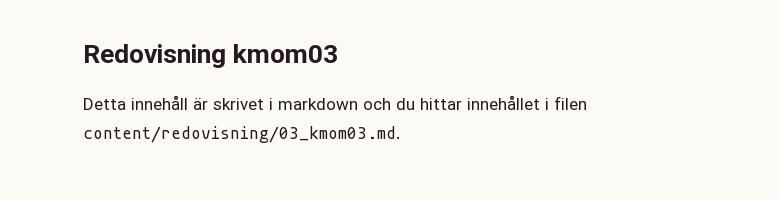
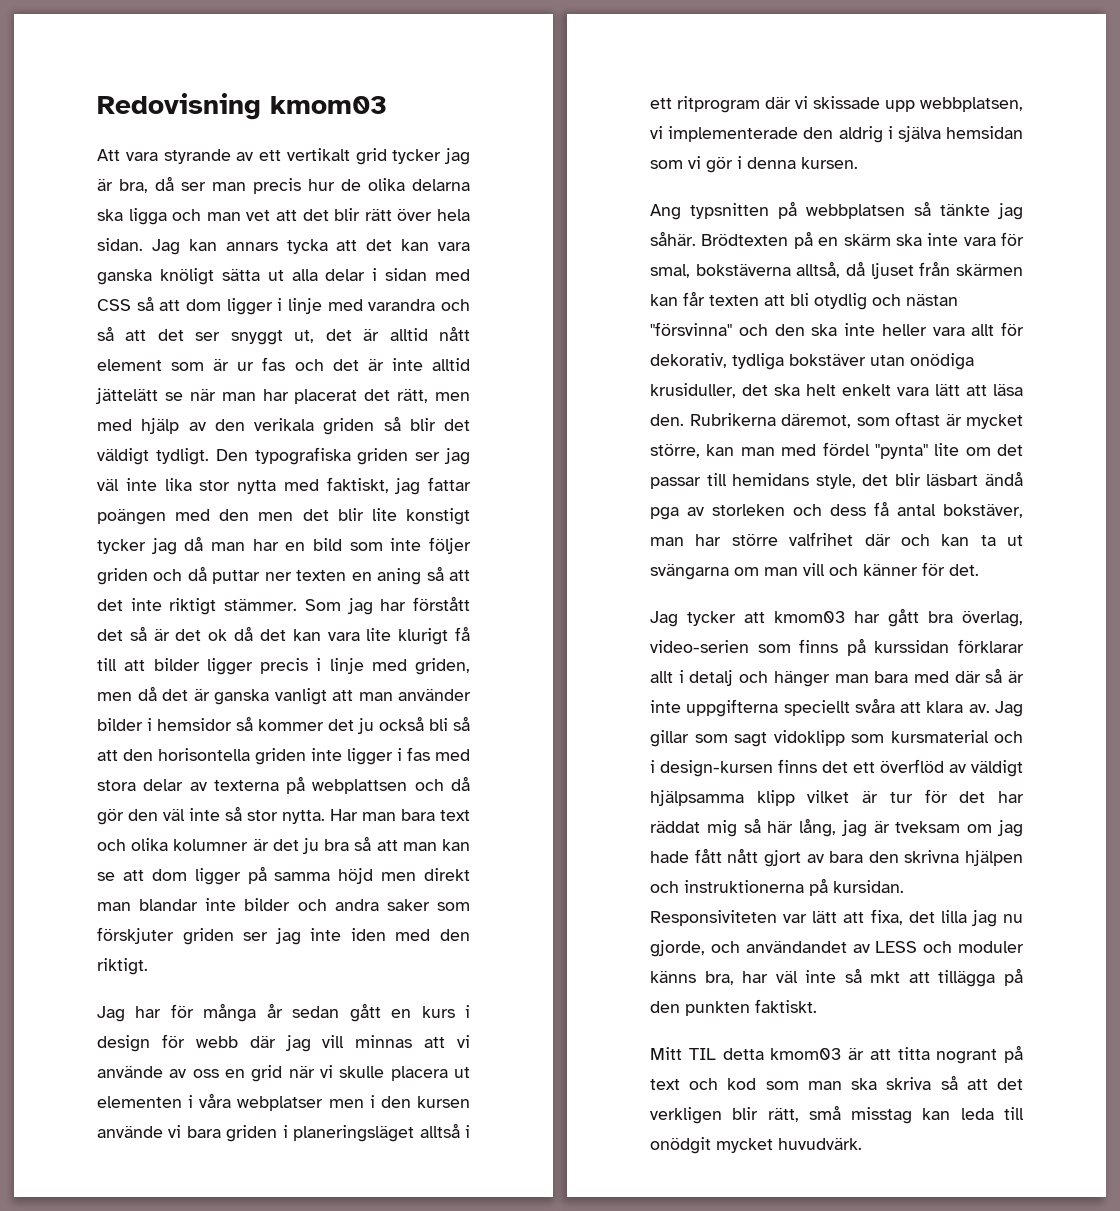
- Detta innehåll är skrivet i markdown och du hittar innehållet i filen content/redovisning/03_kmom03.md.
+ Att vara styrande av ett vertikalt grid tycker jag är bra, då ser man precis hur de olika delarna ska ligga och man vet att det blir rätt över hela sidan. Jag kan annars tycka att det kan vara ganska knöligt sätta ut alla delar i sidan med CSS så att dom ligger i linje med varandra och så att det ser snyggt ut, det är alltid nått element som är ur fas och det är inte alltid jättelätt se när man har placerat det rätt, men med hjälp av den verikala griden så blir det väldigt tydligt. Den typografiska griden ser jag väl inte lika stor nytta med faktiskt, jag fattar poängen med den men det blir lite konstigt tycker jag då man har en bild som inte följer griden och då puttar ner texten en aning så att det inte riktigt stämmer. Som jag har förstått det så är det ok då det kan vara lite klurigt få till att bilder ligger precis i linje med griden, men då det är ganska vanligt att man använder bilder i hemsidor så kommer det ju också bli så att den horisontella griden inte ligger i fas med stora delar av texterna på webplattsen och då gör den väl inte så stor nytta. Har man bara text och olika kolumner är det ju bra så att man kan se att dom ligger på samma höjd men direkt man blandar inte bilder och andra saker som förskjuter griden ser jag inte iden med den riktigt.
+ Jag har för många år sedan gått en kurs i design för webb där jag vill minnas att vi använde av oss en grid när vi skulle placera ut elementen i våra webplatser men i den kursen använde vi bara griden i planeringsläget alltså i ett ritprogram där vi skissade upp webbplatsen, vi implementerade den aldrig i själva hemsidan som vi gör i denna kursen.
+ Ang typsnitten på webbplatsen så tänkte jag såhär. Brödtexten på en skärm ska inte vara för smal, bokstäverna alltså, då ljuset från skärmen kan får texten att bli otydlig och nästan "försvinna" och den ska inte heller vara allt för dekorativ, tydliga bokstäver utan onödiga krusiduller, det ska helt enkelt vara lätt att läsa den. Rubrikerna däremot, som oftast är mycket större, kan man med fördel "pynta" lite om det passar till hemidans style, det blir läsbart ändå pga av storleken och dess få antal bokstäver, man har större valfrihet där och kan ta ut svängarna om man vill och känner för det.
+ Jag tycker att kmom03 har gått bra överlag, video-serien som finns på kurssidan förklarar allt i detalj och hänger man bara med där så är inte uppgifterna speciellt svåra att klara av. Jag gillar som sagt vidoklipp som kursmaterial och i design-kursen finns det ett överflöd av väldigt hjälpsamma klipp vilket är tur för det har räddat mig så här lång, jag är tveksam om jag hade fått nått gjort av bara den skrivna hjälpen och instruktionerna på kursidan. Responsiviteten var lätt att fixa, det lilla jag nu gjorde, och användandet av LESS och moduler känns bra, har väl inte så mkt att tillägga på den punkten faktiskt.
+ Mitt TIL detta kmom03 är att titta nogrant på text och kod som man ska skriva så att det verkligen blir rätt, små misstag kan leda till onödgit mycket huvudvärk.

